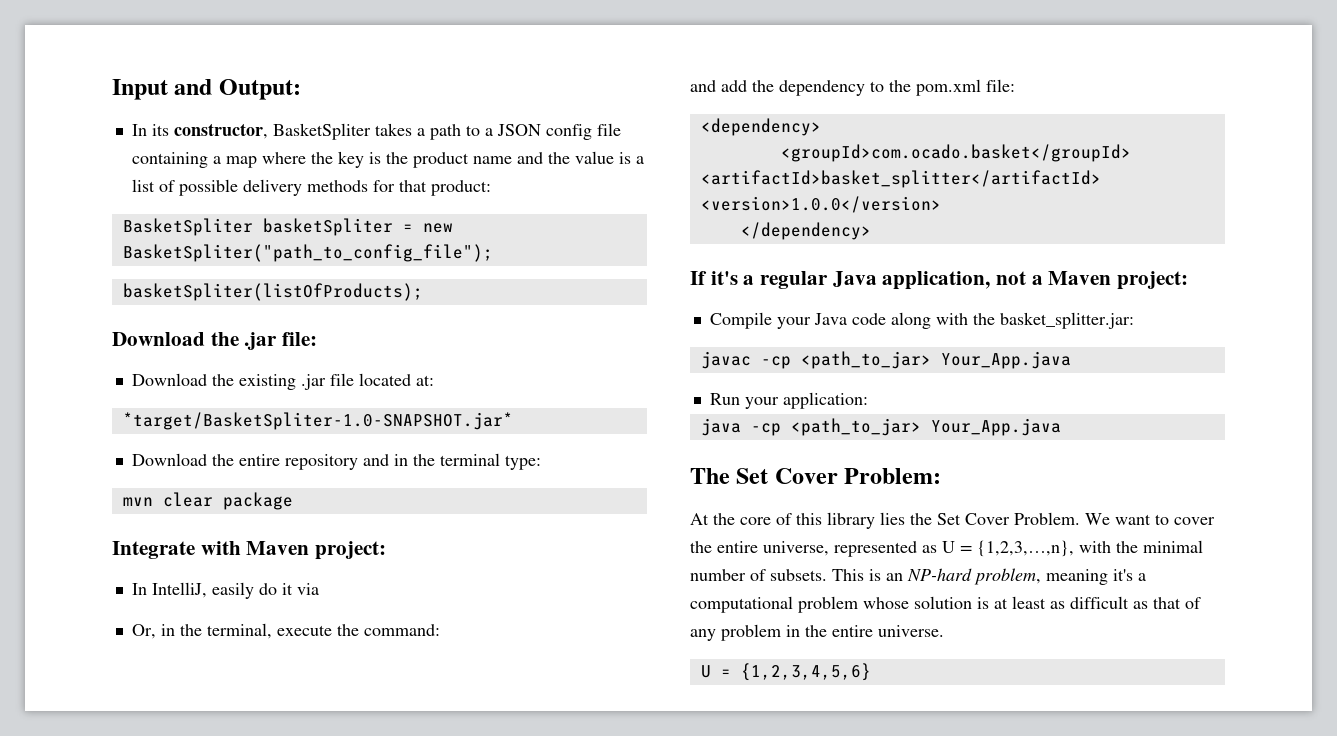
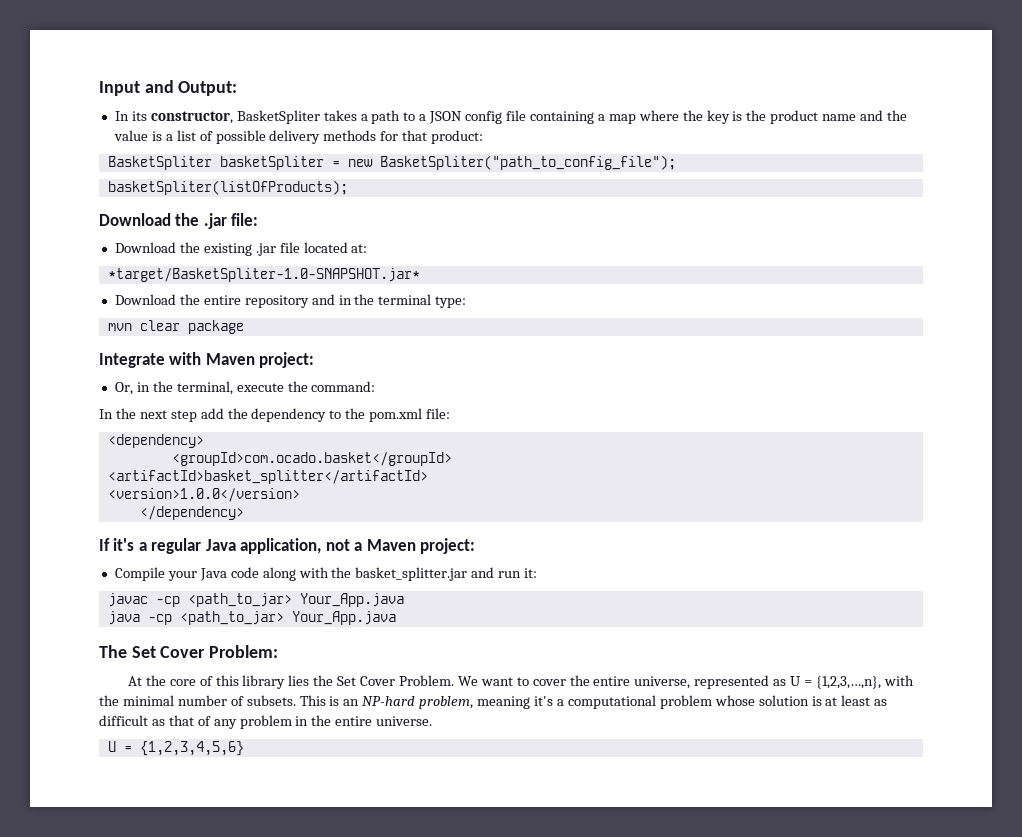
- In IntelliJ, easily do it via
- and add the dependency to the pom.xml file:
+ In the next step add the dependency to the pom.xml file:
- Compile your Java code along with the basket_splitter.jar:
+ Compile your Java code along with the basket_splitter.jar and run it:
- Run your application:

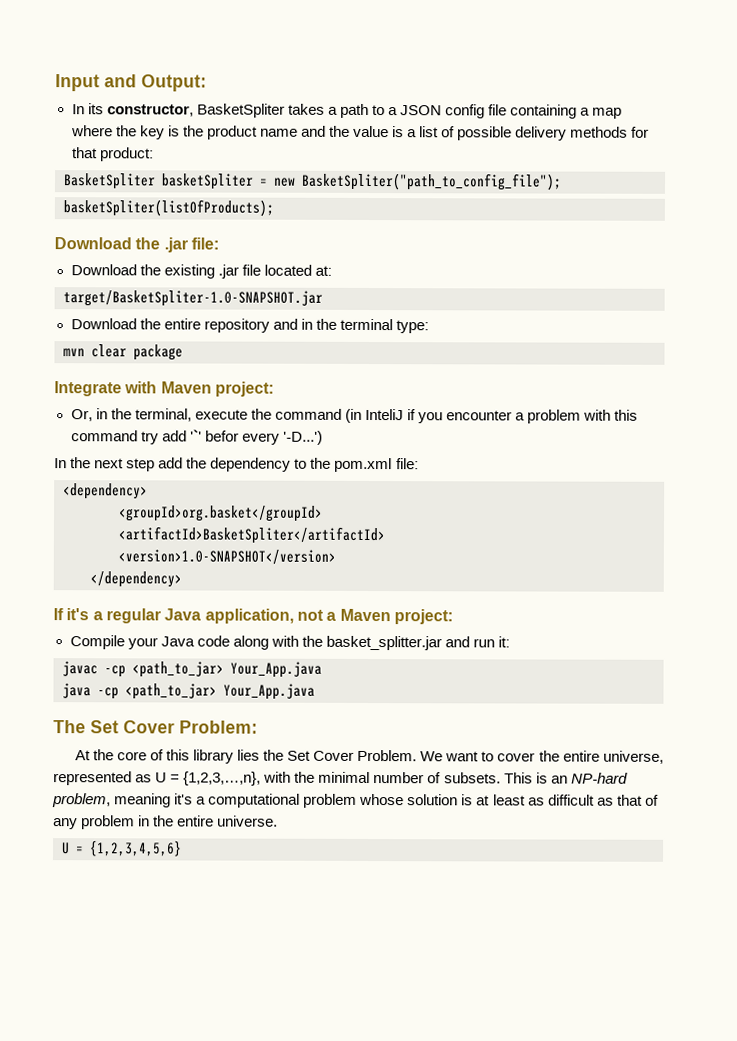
- *target/BasketSpliter-1.0-SNAPSHOT.jar*
+ target/BasketSpliter-1.0-SNAPSHOT.jar
- Or, in the terminal, execute the command:
+ Or, in the terminal, execute the command (in InteliJ if you encounter a problem with this command try add '`' befor every '-D...')
- <groupId>com.ocado.basket</groupId>
- <artifactId>basket_splitter</artifactId>
- <version>1.0.0</version>
+ <groupId>org.basket</groupId>
+ <artifactId>BasketSpliter</artifactId>
+ <version>1.0-SNAPSHOT</version>

